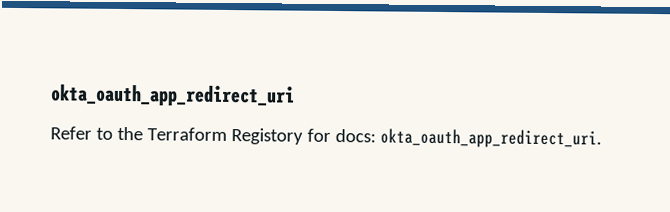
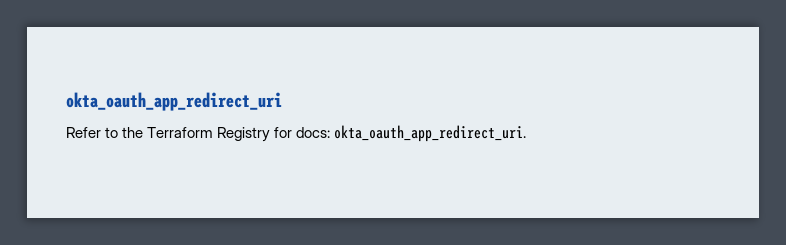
- Refer to the Terraform Registory for docs: okta_oauth_app_redirect_uri.
+ Refer to the Terraform Registry for docs: okta_oauth_app_redirect_uri.

